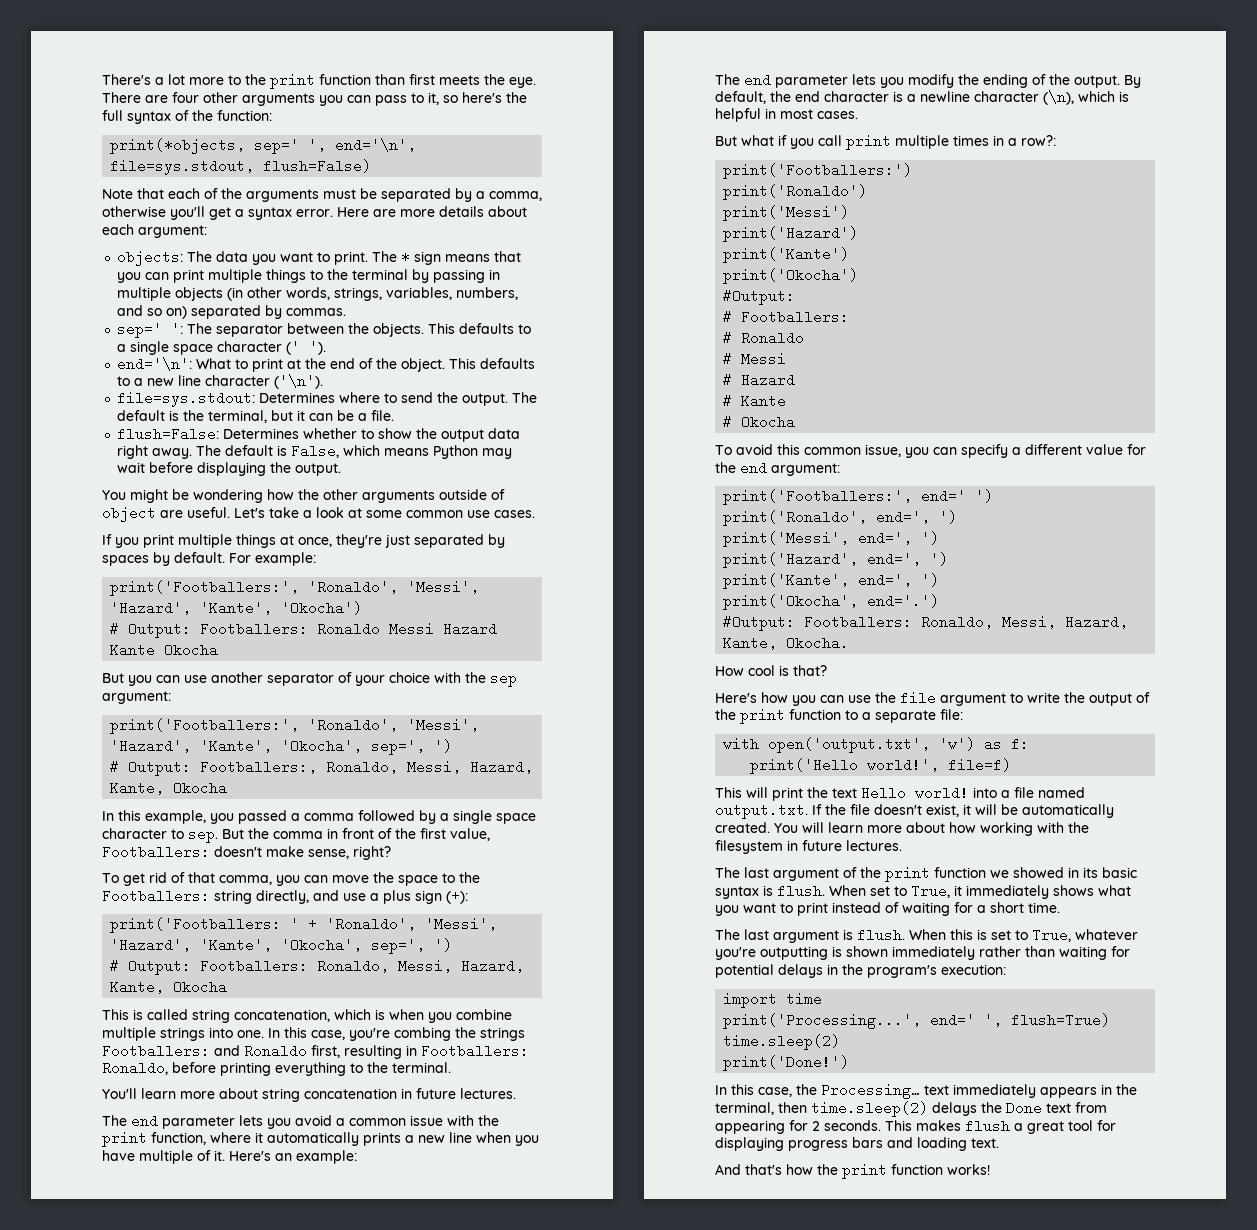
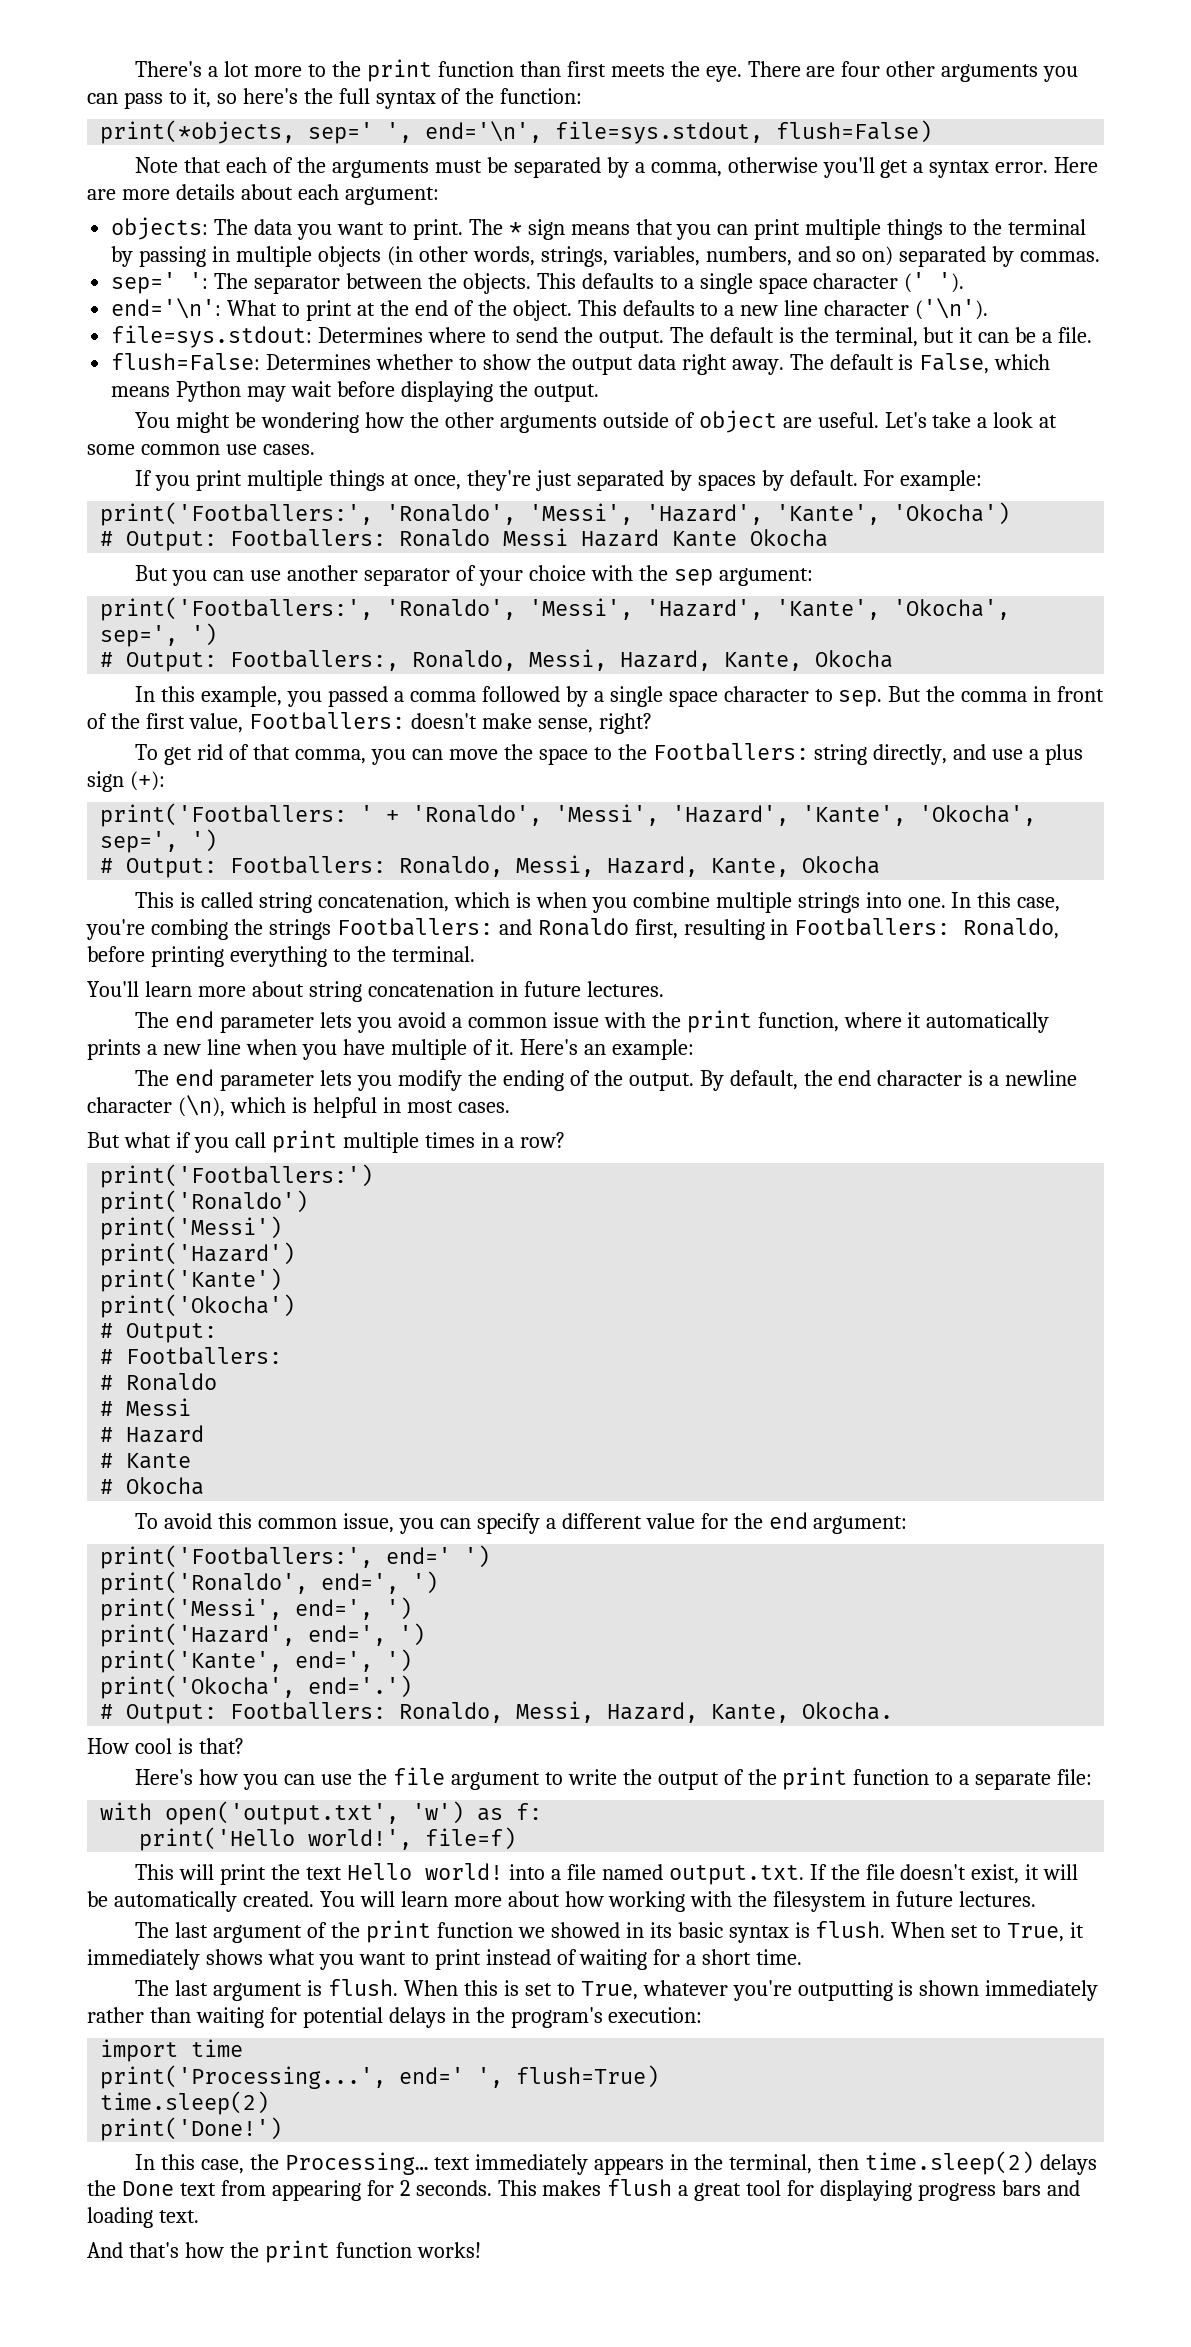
- But what if you call print multiple times in a row?:
+ But what if you call print multiple times in a row?
  print('Okocha')
- #Output:
+ # Output:
- #Output: Footballers: Ronaldo, Messi, Hazard, Kante, Okocha.
+ # Output: Footballers: Ronaldo, Messi, Hazard, Kante, Okocha.

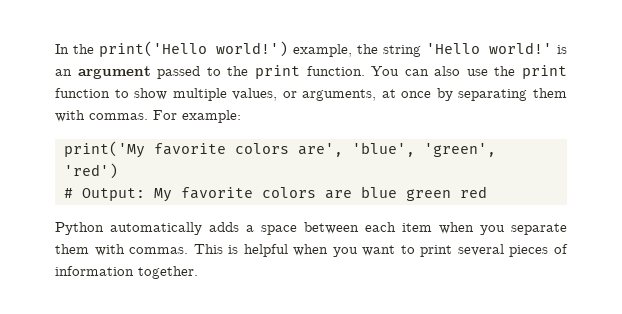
- There's a lot more to the print function than first meets the eye. There are four other arguments you can pass to it, so here's the full syntax of the function:
- print(*objects, sep=' ', end='\n', file=sys.stdout, flush=False)
- Note that each of the arguments must be separated by a comma, otherwise you'll get a syntax error. Here are more details about each argument:
- objects: The data you want to print. The * sign means that you can print multiple things to the terminal by passing in multiple objects (in other words, strings, variables, numbers, and so on) separated by commas.
- sep=' ': The separator between the objects. This defaults to a single space character (' ').
- end='\n': What to print at the end of the object. This defaults to a new line character ('\n').
- file=sys.stdout: Determines where to send the output. The default is the terminal, but it can be a file.
- flush=False: Determines whether to show the output data right away. The default is False, which means Python may wait before displaying the output.
- You might be wondering how the other arguments outside of object are useful. Let's take a look at some common use cases.
- If you print multiple things at once, they're just separated by spaces by default. For example:
- print('Footballers:', 'Ronaldo', 'Messi', 'Hazard', 'Kante', 'Okocha')
- # Output: Footballers: Ronaldo Messi Hazard Kante Okocha
- But you can use another separator of your choice with the sep argument:
- print('Footballers:', 'Ronaldo', 'Messi', 'Hazard', 'Kante', 'Okocha', sep=', ')
- # Output: Footballers:, Ronaldo, Messi, Hazard, Kante, Okocha
- In this example, you passed a comma followed by a single space character to sep. But the comma in front of the first value, Footballers: doesn't make sense, right?
- To get rid of that comma, you can move the space to the Footballers: string directly, and use a plus sign (+):
- print('Footballers: ' + 'Ronaldo', 'Messi', 'Hazard', 'Kante', 'Okocha', sep=', ')
- # Output: Footballers: Ronaldo, Messi, Hazard, Kante, Okocha
- This is called string concatenation, which is when you combine multiple strings into one. In this case, you're combing the strings Footballers: and Ronaldo first, resulting in Footballers: Ronaldo, before printing everything to the terminal.
- You'll learn more about string concatenation in future lectures.
- The end parameter lets you avoid a common issue with the print function, where it automatically prints a new line when you have multiple of it. Here's an example:
- The end parameter lets you modify the ending of the output. By default, the end character is a newline character (\n), which is helpful in most cases.
- But what if you call print multiple times in a row?
- print('Footballers:')
- print('Ronaldo')
- print('Messi')
- print('Hazard')
- print('Kante')
- print('Okocha')
- # Output:
- # Footballers:
- # Ronaldo
- # Messi
- # Hazard
- # Kante
- # Okocha
- To avoid this common issue, you can specify a different value for the end argument:
- print('Footballers:', end=' ')
- print('Ronaldo', end=', ')
- print('Messi', end=', ')
- print('Hazard', end=', ')
- print('Kante', end=', ')
- print('Okocha', end='.')
- # Output: Footballers: Ronaldo, Messi, Hazard, Kante, Okocha.
- How cool is that?
- Here's how you can use the file argument to write the output of the print function to a separate file:
- with open('output.txt', 'w') as f:
- print('Hello world!', file=f)
- This will print the text Hello world! into a file named output.txt. If the file doesn't exist, it will be automatically created. You will learn more about how working with the filesystem in future lectures.
- The last argument of the print function we showed in its basic syntax is flush. When set to True, it immediately shows what you want to print instead of waiting for a short time.
- The last argument is flush. When this is set to True, whatever you're outputting is shown immediately rather than waiting for potential delays in the program's execution:
- import time
- print('Processing...', end=' ', flush=True)
- time.sleep(2)
- print('Done!')
- In this case, the Processing… text immediately appears in the terminal, then time.sleep(2) delays the Done text from appearing for 2 seconds. This makes flush a great tool for displaying progress bars and loading text.
- And that's how the print function works!
+ In the print('Hello world!') example, the string 'Hello world!' is an argument passed to the print function. You can also use the print function to show multiple values, or arguments, at once by separating them with commas. For example:
+ print('My favorite colors are', 'blue', 'green', 'red')
+ # Output: My favorite colors are blue green red
+ Python automatically adds a space between each item when you separate them with commas. This is helpful when you want to print several pieces of information together.

